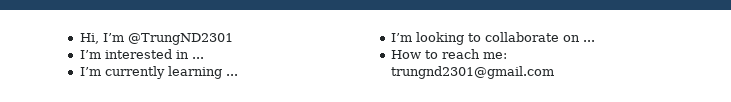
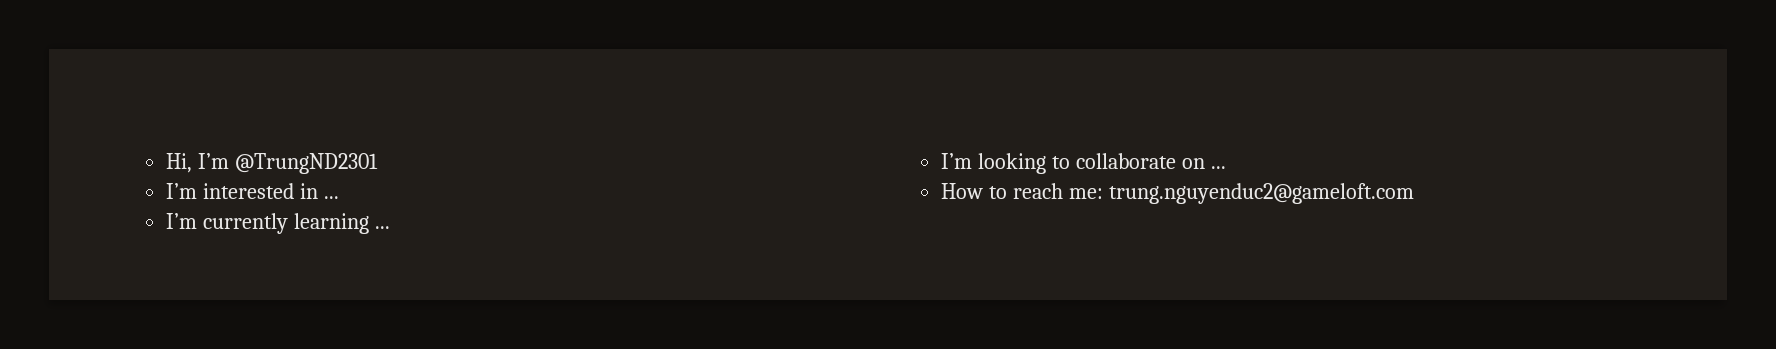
- How to reach me: trungnd2301@gmail.com
+ How to reach me: trung.nguyenduc2@gameloft.com

